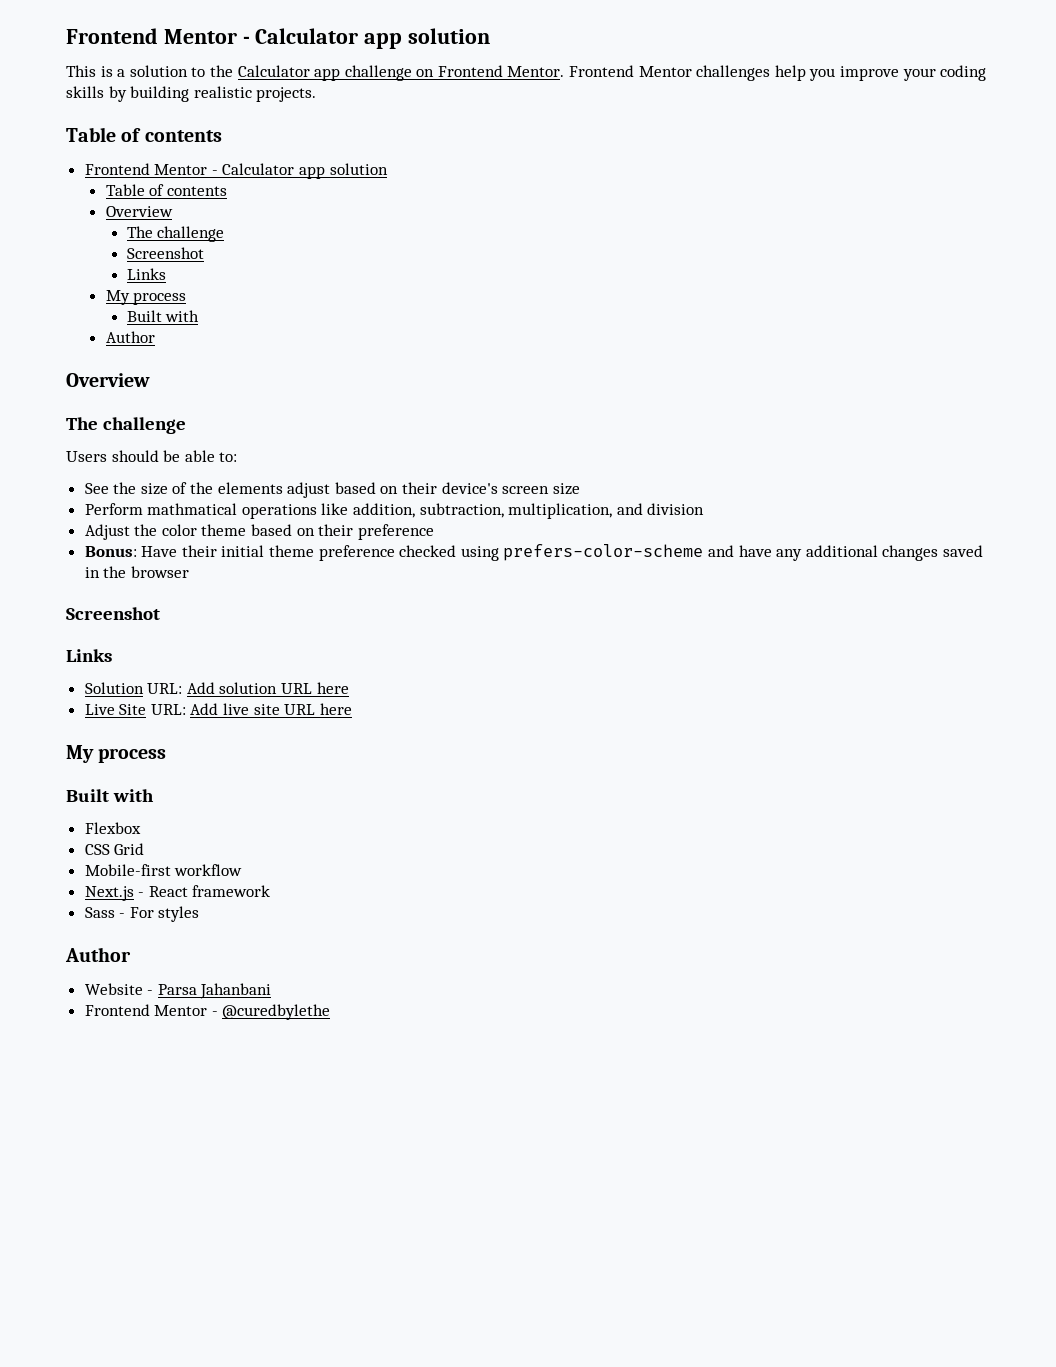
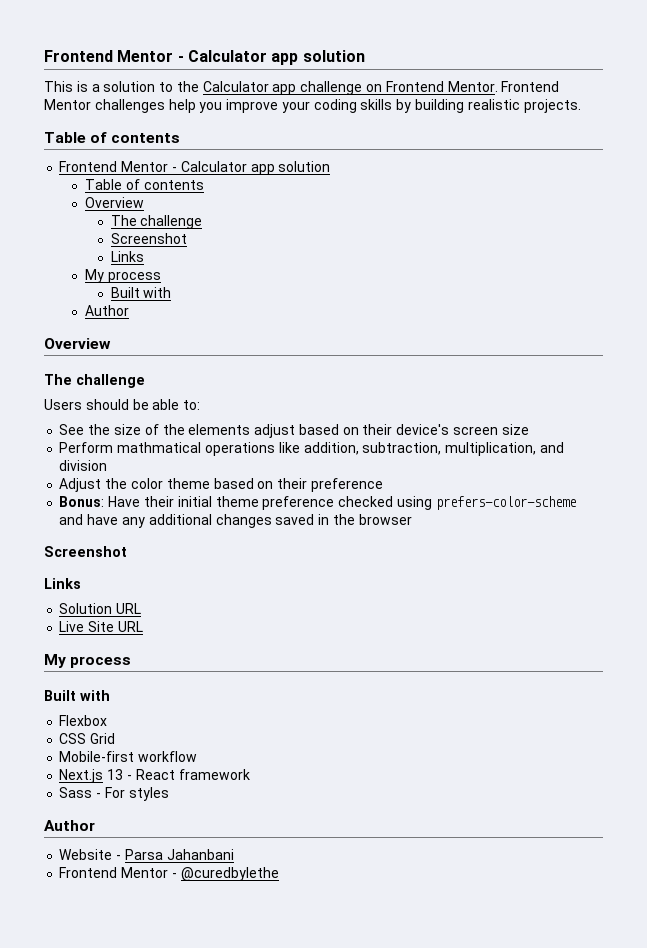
- Solution URL: Add solution URL here
+ Solution URL
- Live Site URL: Add live site URL here
+ Live Site URL
- Next.js - React framework
+ Next.js 13 - React framework

